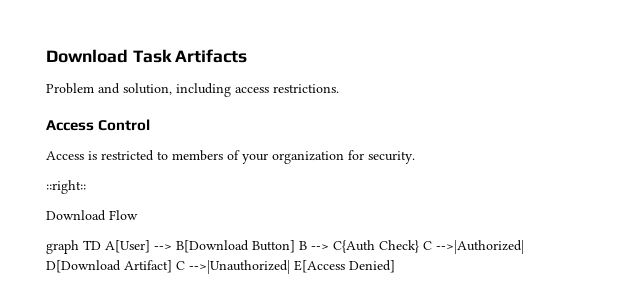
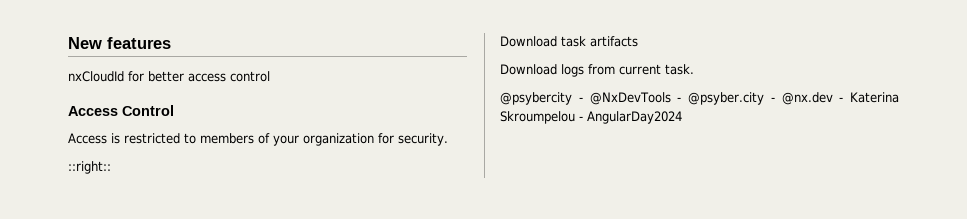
- Download Task Artifacts
- Problem and solution, including access restrictions.
+ New features
+ nxCloudId for better access control
- Download Flow
- graph TD A[User] --> B[Download Button] B --> C{Auth Check} C -->|Authorized| D[Download Artifact] C -->|Unauthorized| E[Access Denied]
+ Download task artifacts
+ Download logs from current task.
+ @psybercity - @NxDevTools - @psyber.city - @nx.dev - Katerina Skroumpelou - AngularDay2024

